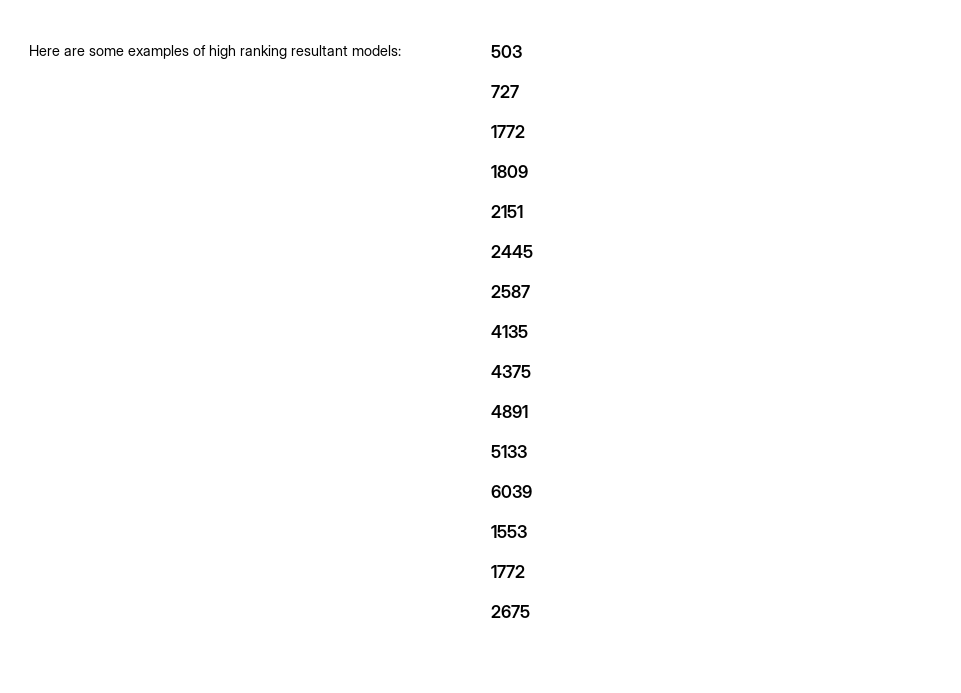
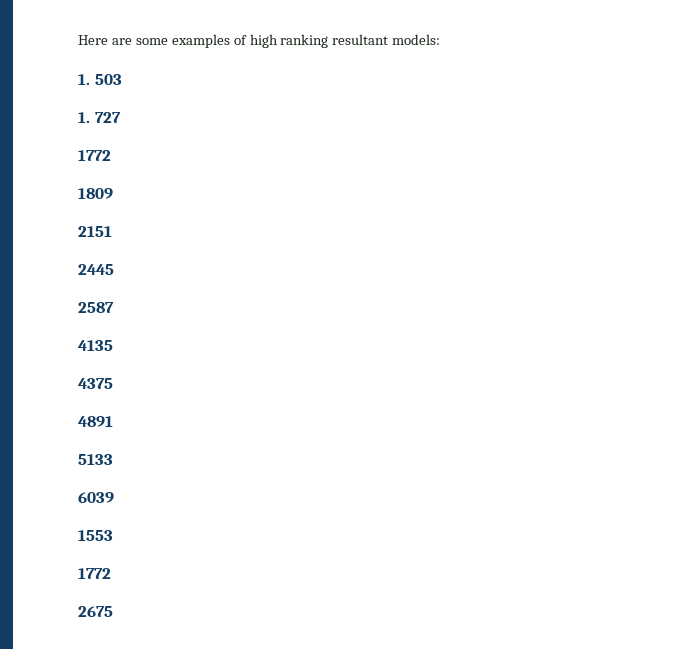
- 503
+ 1. 503
- 727
+ 1. 727

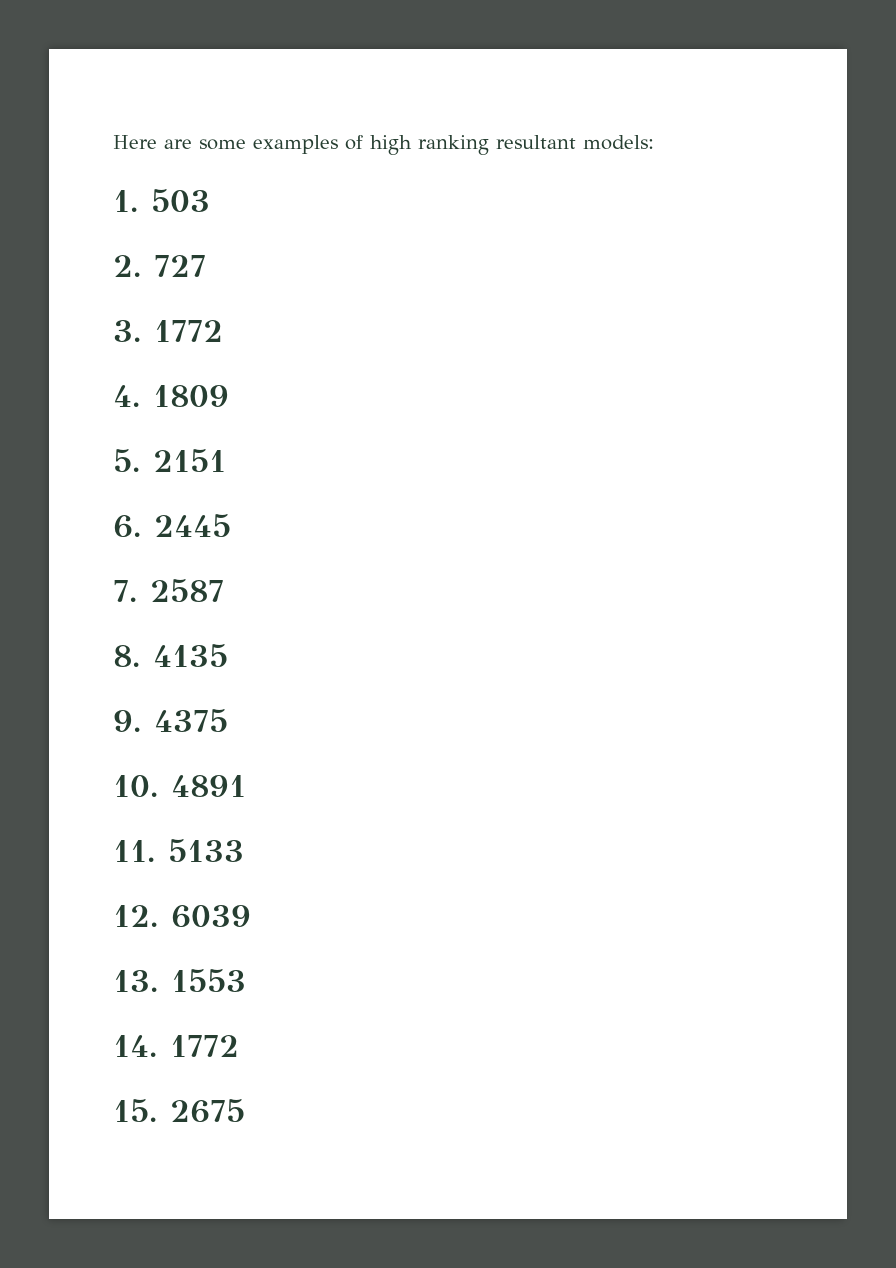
- 1. 727
- 1772
- 1809
+ 2. 727
+ 3. 1772
+ 4. 1809
- 2151
+ 5. 2151
- 2445
+ 6. 2445
- 2587
+ 7. 2587
- 4135
+ 8. 4135
- 4375
+ 9. 4375
- 4891
+ 10. 4891
- 5133
+ 11. 5133
- 6039
+ 12. 6039
- 1553
- 1772
- 2675
+ 13. 1553
+ 14. 1772
+ 15. 2675

